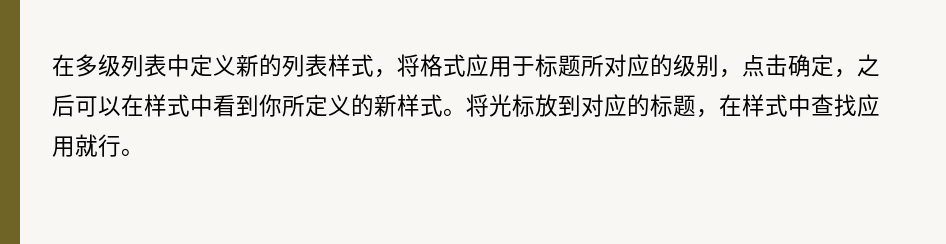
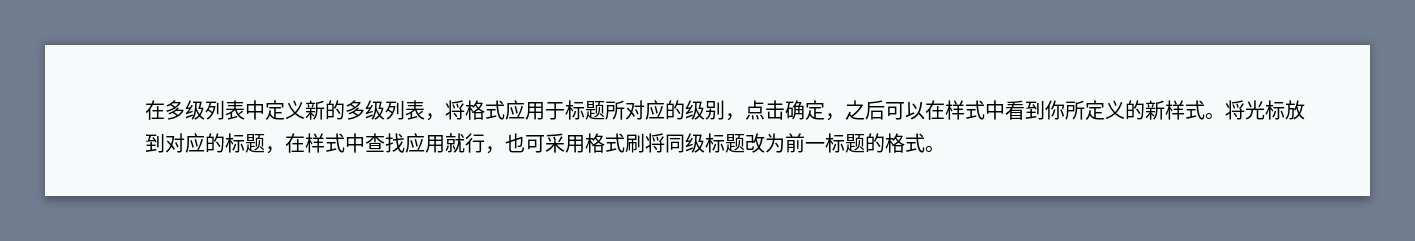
- 在多级列表中定义新的列表样式，将格式应用于标题所对应的级别，点击确定，之后可以在样式中看到你所定义的新样式。
+ 在多级列表中定义新的多级列表，将格式应用于标题所对应的级别，点击确定，之后可以在样式中看到你所定义的新样式。
- 将光标放到对应的标题，在样式中查找应用就行。
+ 将光标放到对应的标题，在样式中查找应用就行，也可采用格式刷将同级标题改为前一标题的格式。

